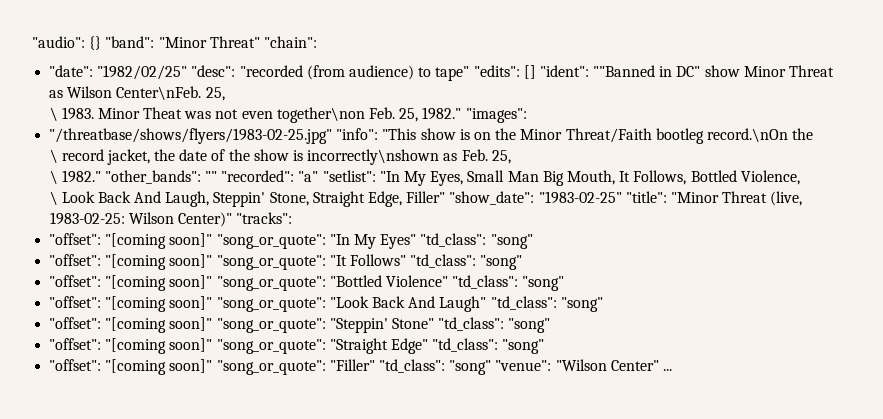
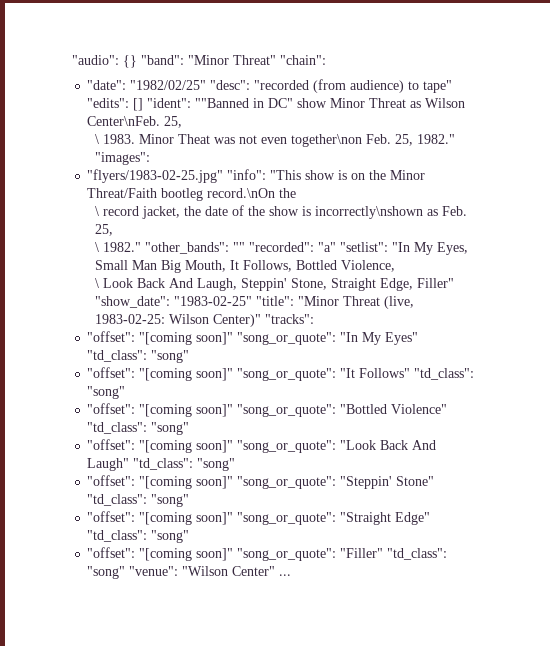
- "/threatbase/shows/flyers/1983-02-25.jpg" "info": "This show is on the Minor Threat/Faith bootleg record.\nOn the
+ "flyers/1983-02-25.jpg" "info": "This show is on the Minor Threat/Faith bootleg record.\nOn the

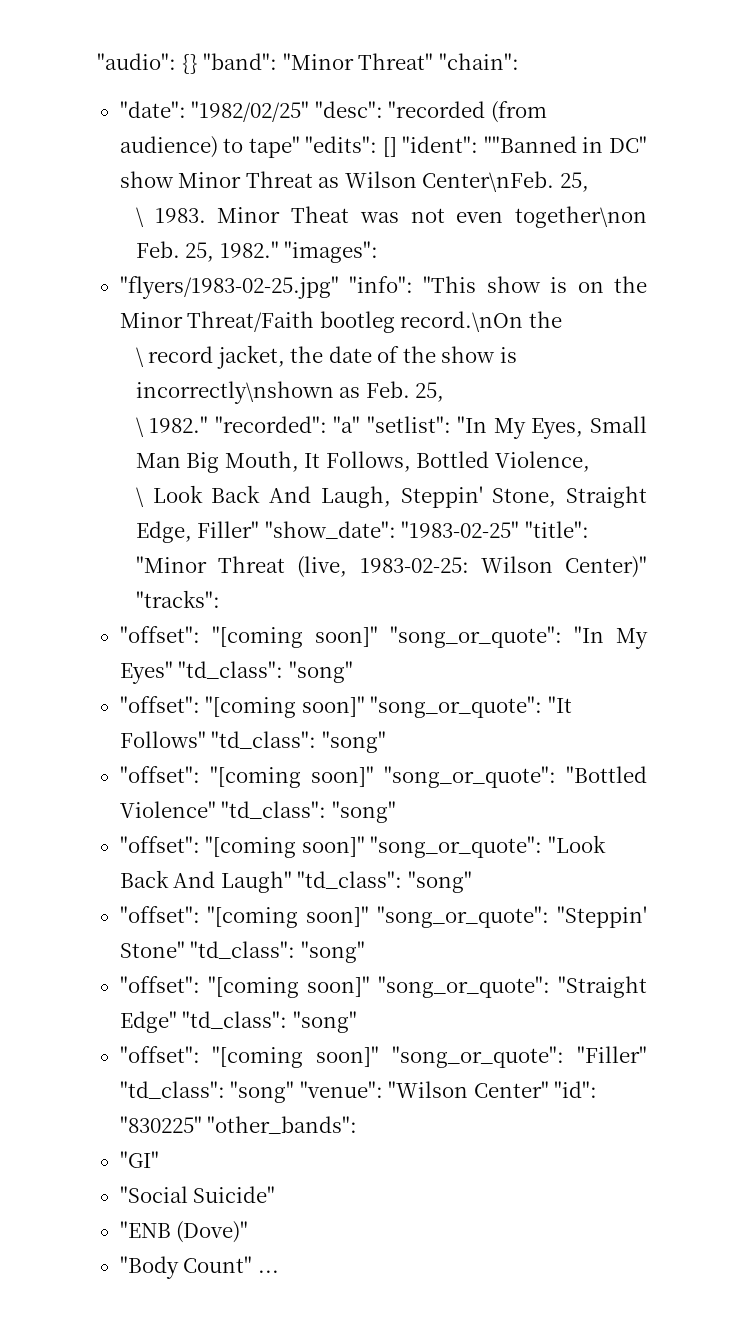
- "other_bands": "" "recorded": "a" "setlist": "In My Eyes, Small Man Big Mouth, It Follows, Bottled Violence,
+ "recorded": "a" "setlist": "In My Eyes, Small Man Big Mouth, It Follows, Bottled Violence,
- "offset": "[coming soon]" "song_or_quote": "Filler" "td_class": "song" "venue": "Wilson Center" ...
+ "offset": "[coming soon]" "song_or_quote": "Filler" "td_class": "song" "venue": "Wilson Center" "id": "830225" "other_bands":
+ "GI"
+ "Social Suicide"
+ "ENB (Dove)"
+ "Body Count" ...

